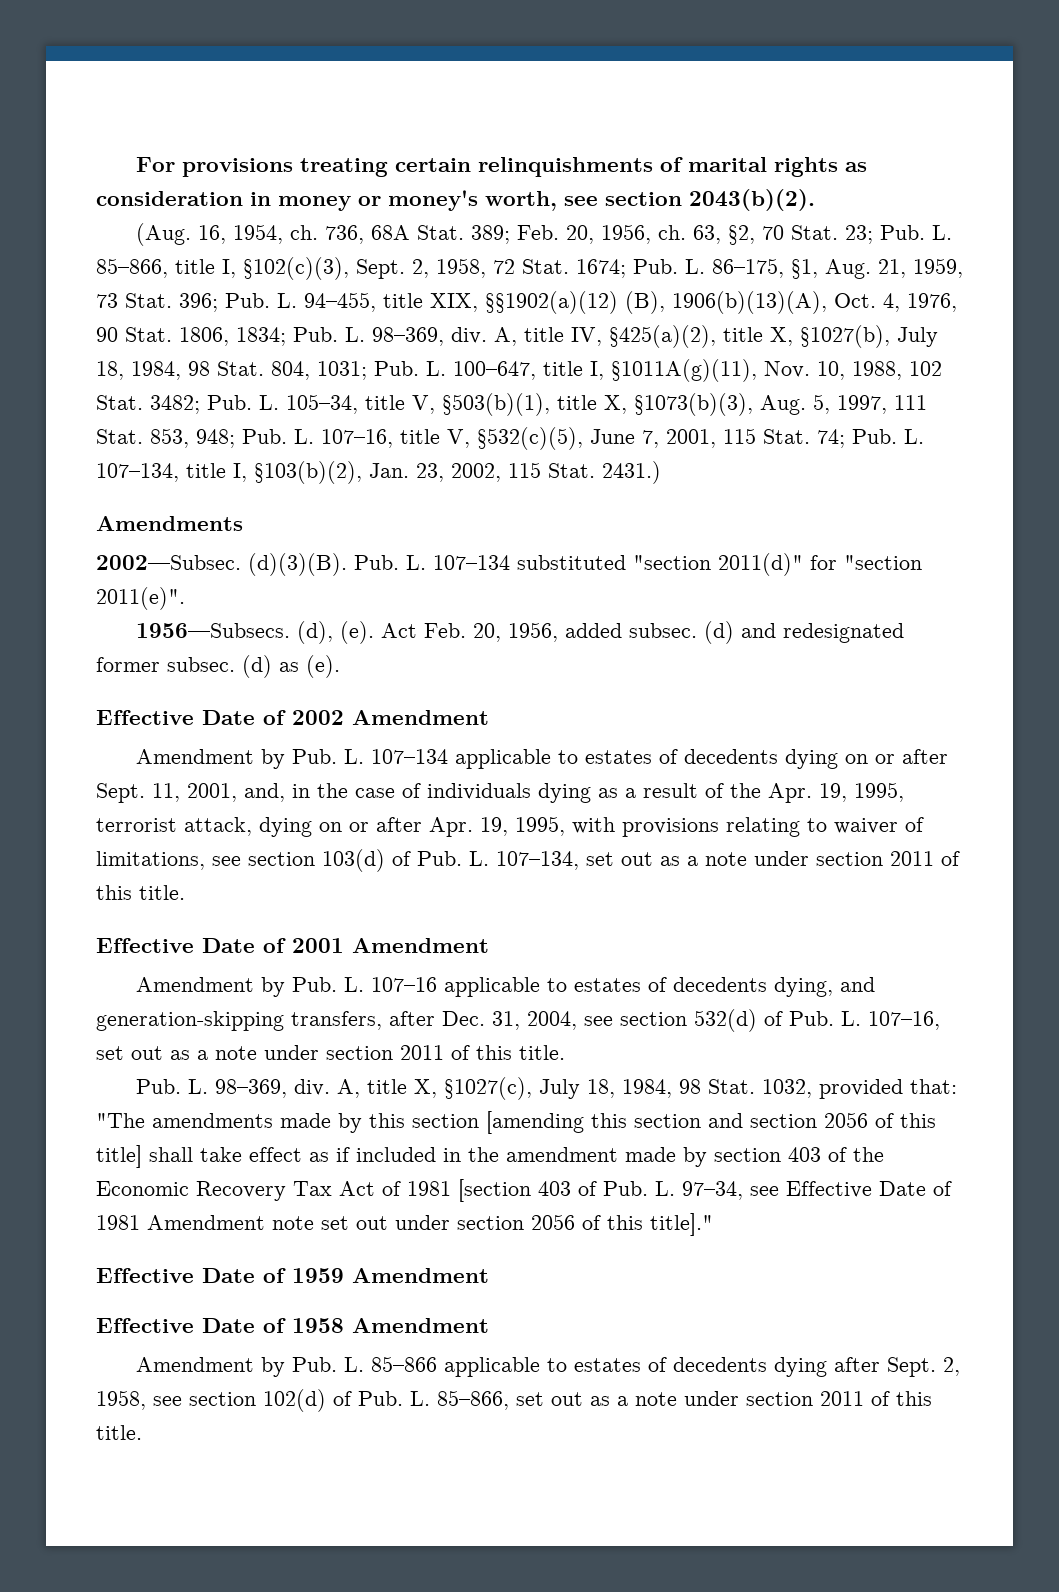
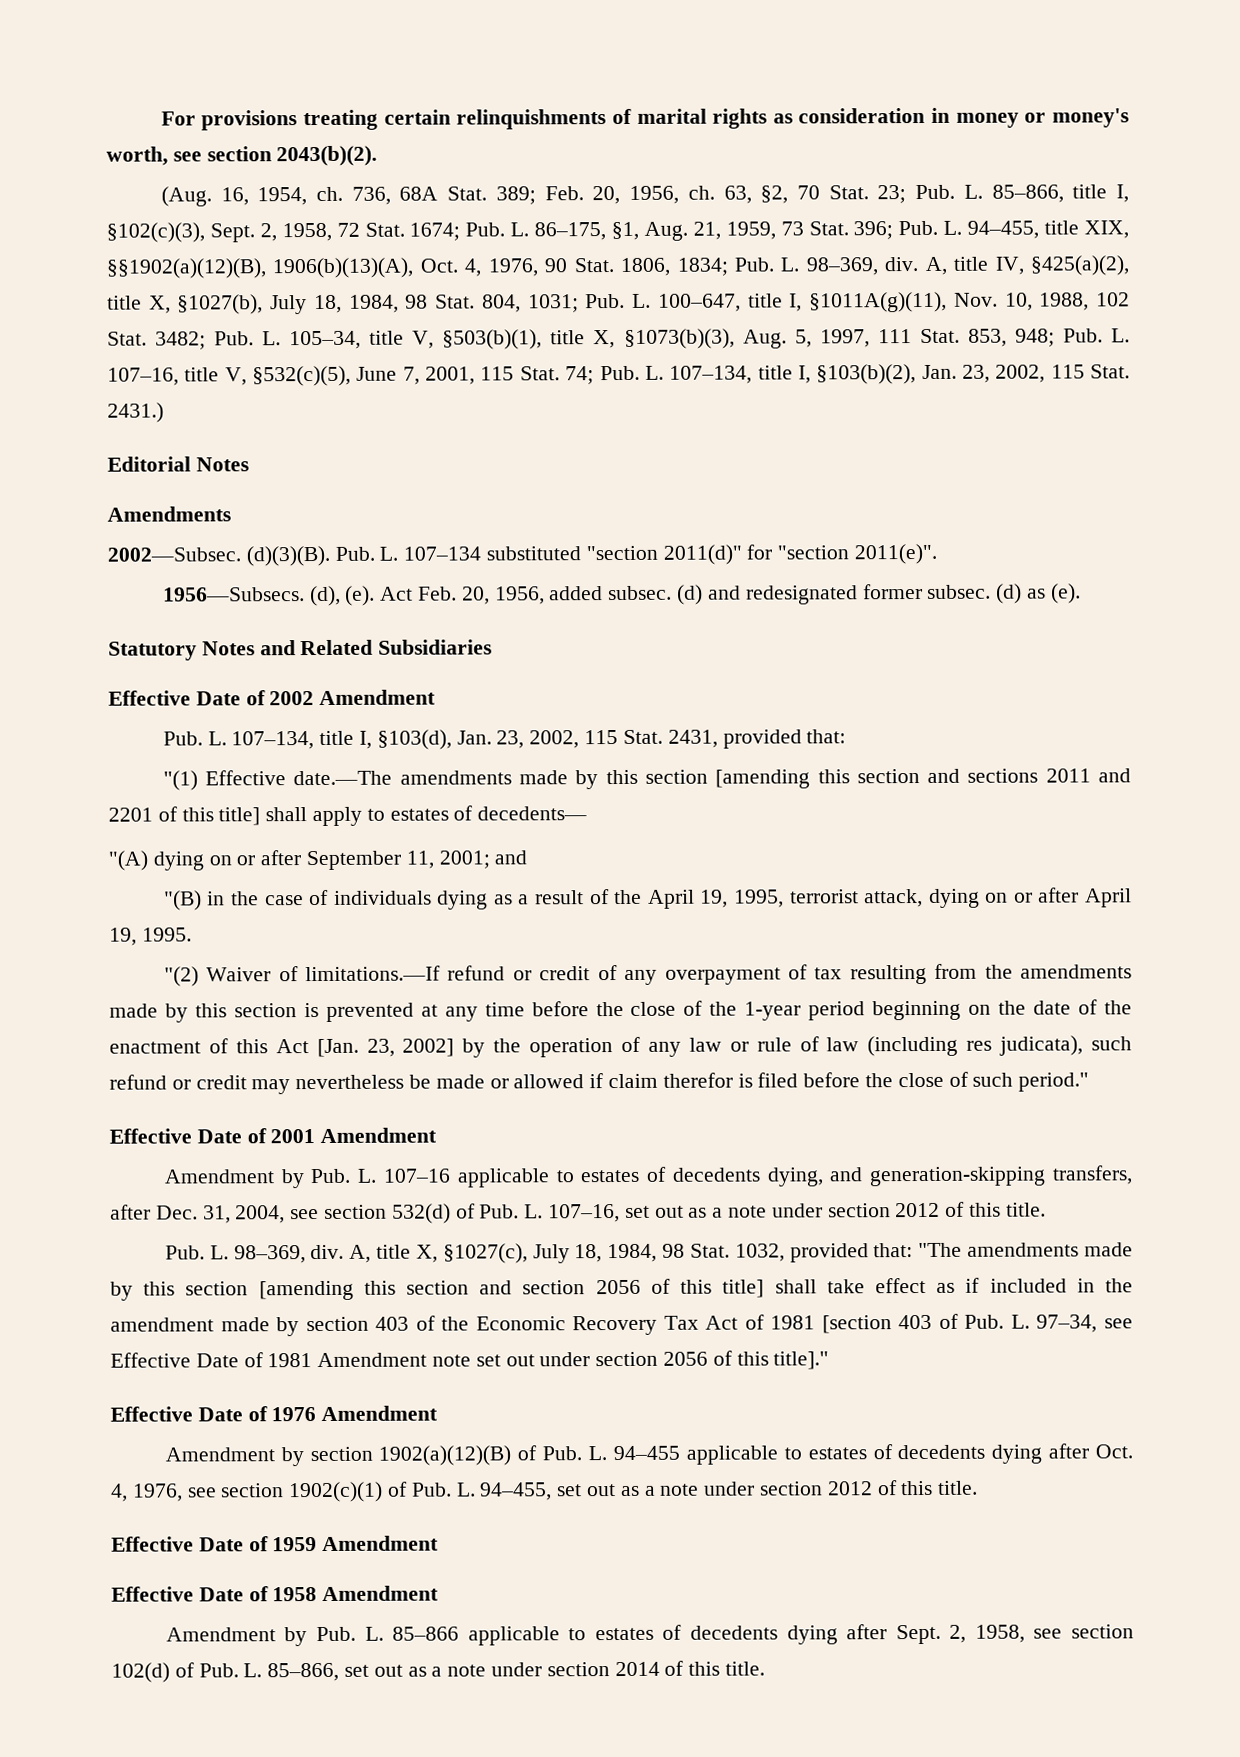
- 396; Pub. L. 94–455, title XIX, §§1902(a)(12) (B), 1906(b)(13)(A), Oct. 4, 1976, 90 Stat.
+ 396; Pub. L. 94–455, title XIX, §§1902(a)(12)(B), 1906(b)(13)(A), Oct. 4, 1976, 90 Stat.
+ Editorial Notes
+ Statutory Notes and Related Subsidiaries
- Amendment by Pub. L. 107–134 applicable to estates of decedents dying on or after Sept. 11, 2001, and, in the case of individuals dying as a result of the Apr. 19, 1995, terrorist attack, dying on or after Apr. 19, 1995, with provisions relating to waiver of limitations, see section 103(d) of Pub. L. 107–134, set out as a note under section 2011 of this title.
+ Pub. L. 107–134, title I, §103(d), Jan. 23, 2002, 115 Stat. 2431, provided that:
+ "(1) Effective date.—The amendments made by this section [amending this section and sections 2011 and 2201 of this title] shall apply to estates of decedents—
+ "(A) dying on or after September 11, 2001; and
+ "(B) in the case of individuals dying as a result of the April 19, 1995, terrorist attack, dying on or after April 19, 1995.
+ "(2) Waiver of limitations.—If refund or credit of any overpayment of tax resulting from the amendments made by this section is prevented at any time before the close of the 1-year period beginning on the date of the enactment of this Act [Jan. 23, 2002] by the operation of any law or rule of law (including res judicata), such refund or credit may nevertheless be made or allowed if claim therefor is filed before the close of such period."
- Amendment by Pub. L. 107–16 applicable to estates of decedents dying, and generation-skipping transfers, after Dec. 31, 2004, see section 532(d) of Pub. L. 107–16, set out as a note under section 2011 of this title.
+ Amendment by Pub. L. 107–16 applicable to estates of decedents dying, and generation-skipping transfers, after Dec. 31, 2004, see section 532(d) of Pub. L. 107–16, set out as a note under section 2012 of this title.
+ Effective Date of 1976 Amendment
+ Amendment by section 1902(a)(12)(B) of Pub. L. 94–455 applicable to estates of decedents dying after Oct. 4, 1976, see section 1902(c)(1) of Pub. L. 94–455, set out as a note under section 2012 of this title.
- 2, 1958, see section 102(d) of Pub. L. 85–866, set out as a note under section 2011 of this title.
+ 2, 1958, see section 102(d) of Pub. L. 85–866, set out as a note under section 2014 of this title.

